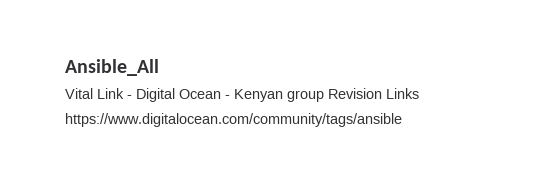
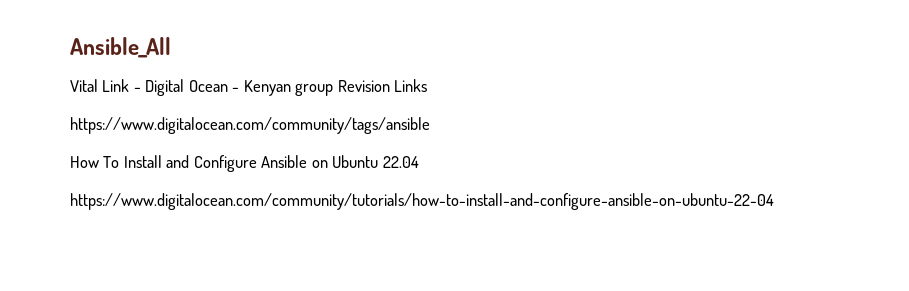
+ How To Install and Configure Ansible on Ubuntu 22.04
+ https://www.digitalocean.com/community/tutorials/how-to-install-and-configure-ansible-on-ubuntu-22-04

